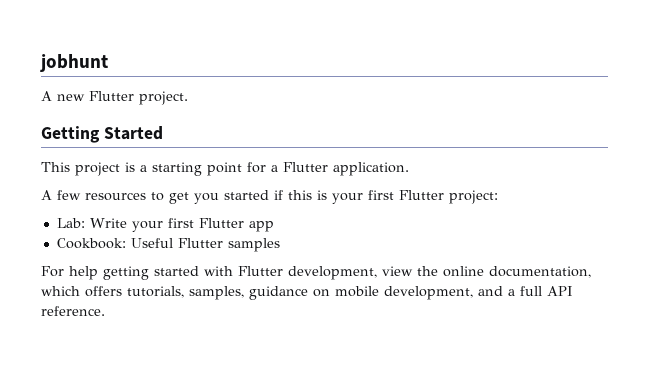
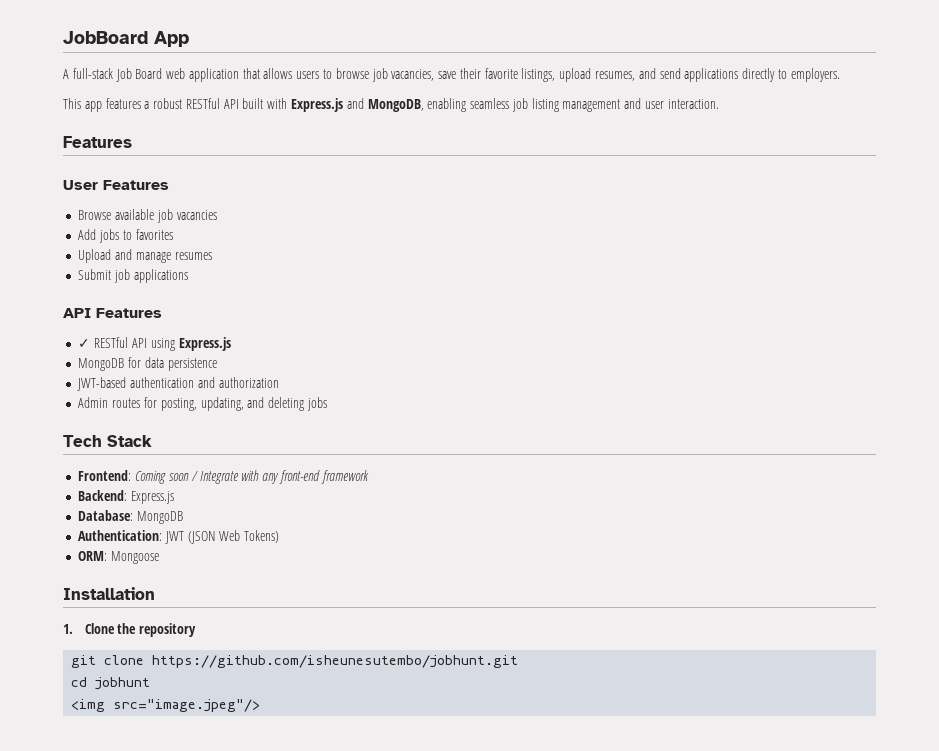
- jobhunt
- A new Flutter project.
- Getting Started
- This project is a starting point for a Flutter application.
- A few resources to get you started if this is your first Flutter project:
- Lab: Write your first Flutter app
- Cookbook: Useful Flutter samples
- For help getting started with Flutter development, view the online documentation, which offers tutorials, samples, guidance on mobile development, and a full API reference.
+ JobBoard App
+ A full-stack Job Board web application that allows users to browse job vacancies, save their favorite listings, upload resumes, and send applications directly to employers.
+ This app features a robust RESTful API built with Express.js and MongoDB, enabling seamless job listing management and user interaction.
+ Features
+ User Features
+ Browse available job vacancies
+ Add jobs to favorites
+ Upload and manage resumes
+ Submit job applications
+ API Features
+ ✓ RESTful API using Express.js
+ MongoDB for data persistence
+ JWT-based authentication and authorization
+ Admin routes for posting, updating, and deleting jobs
+ Tech Stack
+ Frontend: Coming soon / Integrate with any front-end framework
+ Backend: Express.js
+ Database: MongoDB
+ Authentication: JWT (JSON Web Tokens)
+ ORM: Mongoose
+ Installation
+ 1. Clone the repository
+ git clone https://github.com/isheunesutembo/jobhunt.git
+ cd jobhunt
+ <img src="image.jpeg"/>

